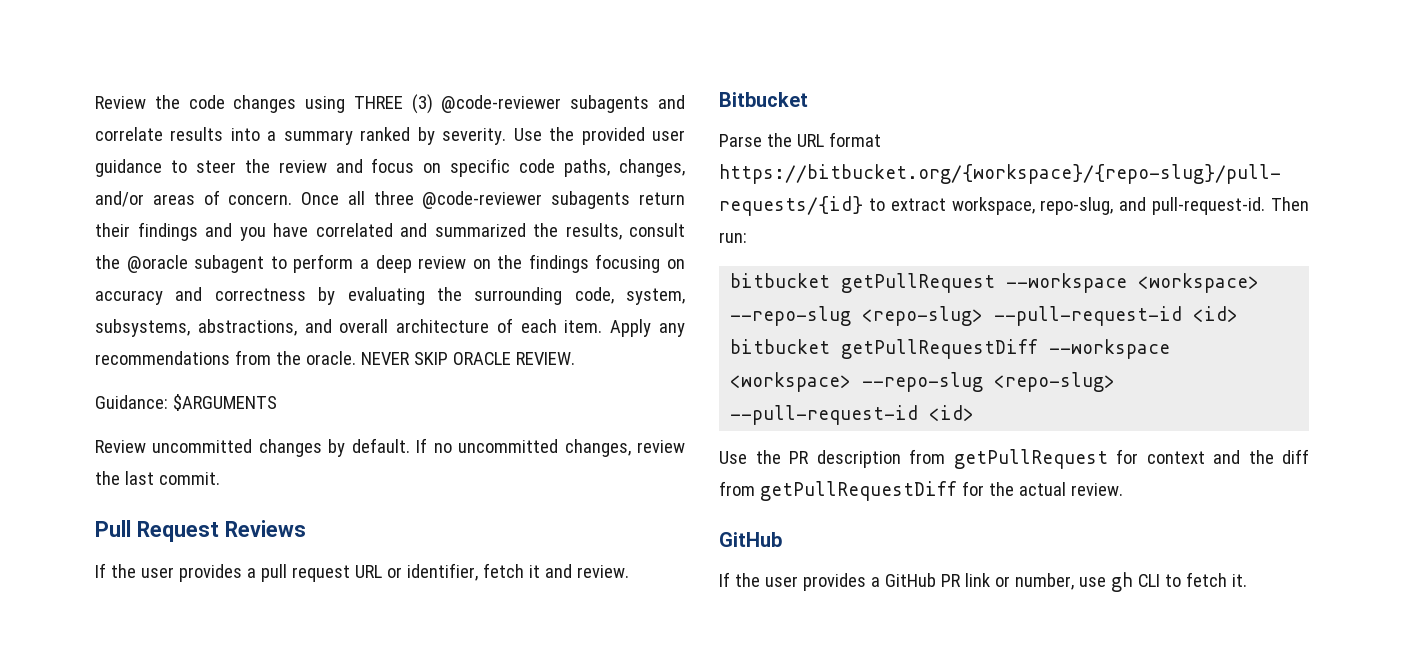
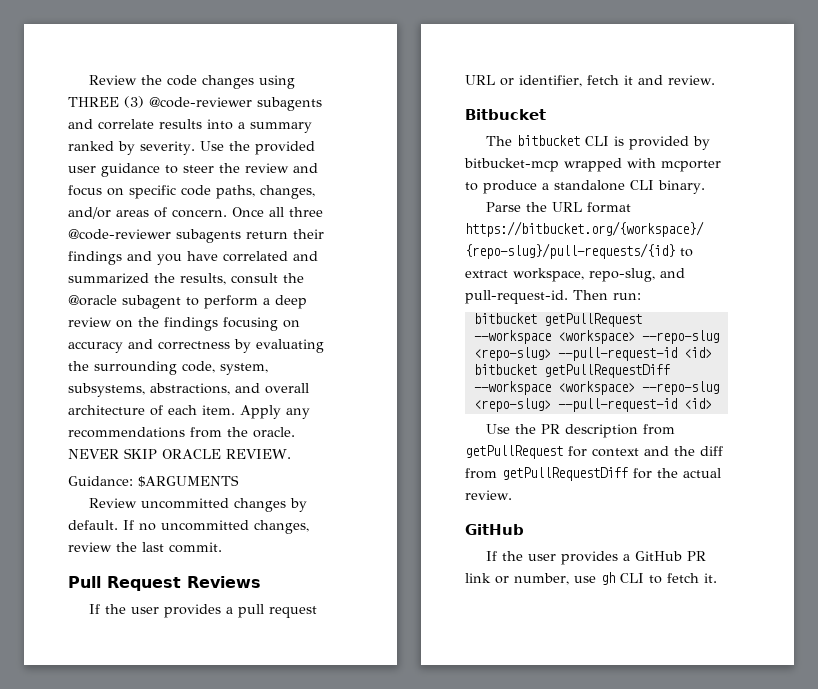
+ The bitbucket CLI is provided by bitbucket-mcp wrapped with mcporter to produce a standalone CLI binary.

